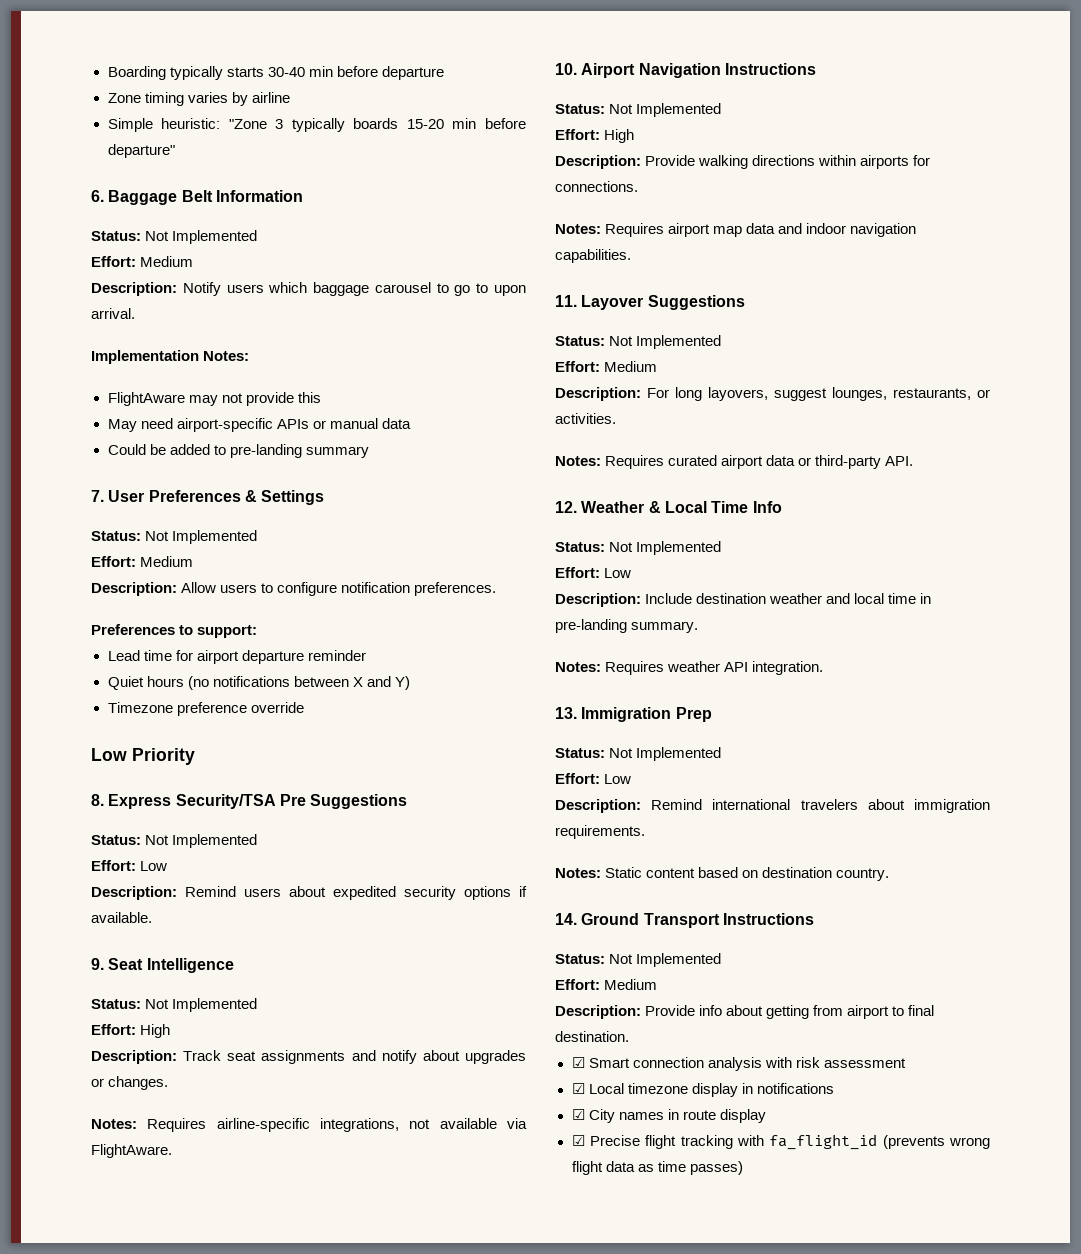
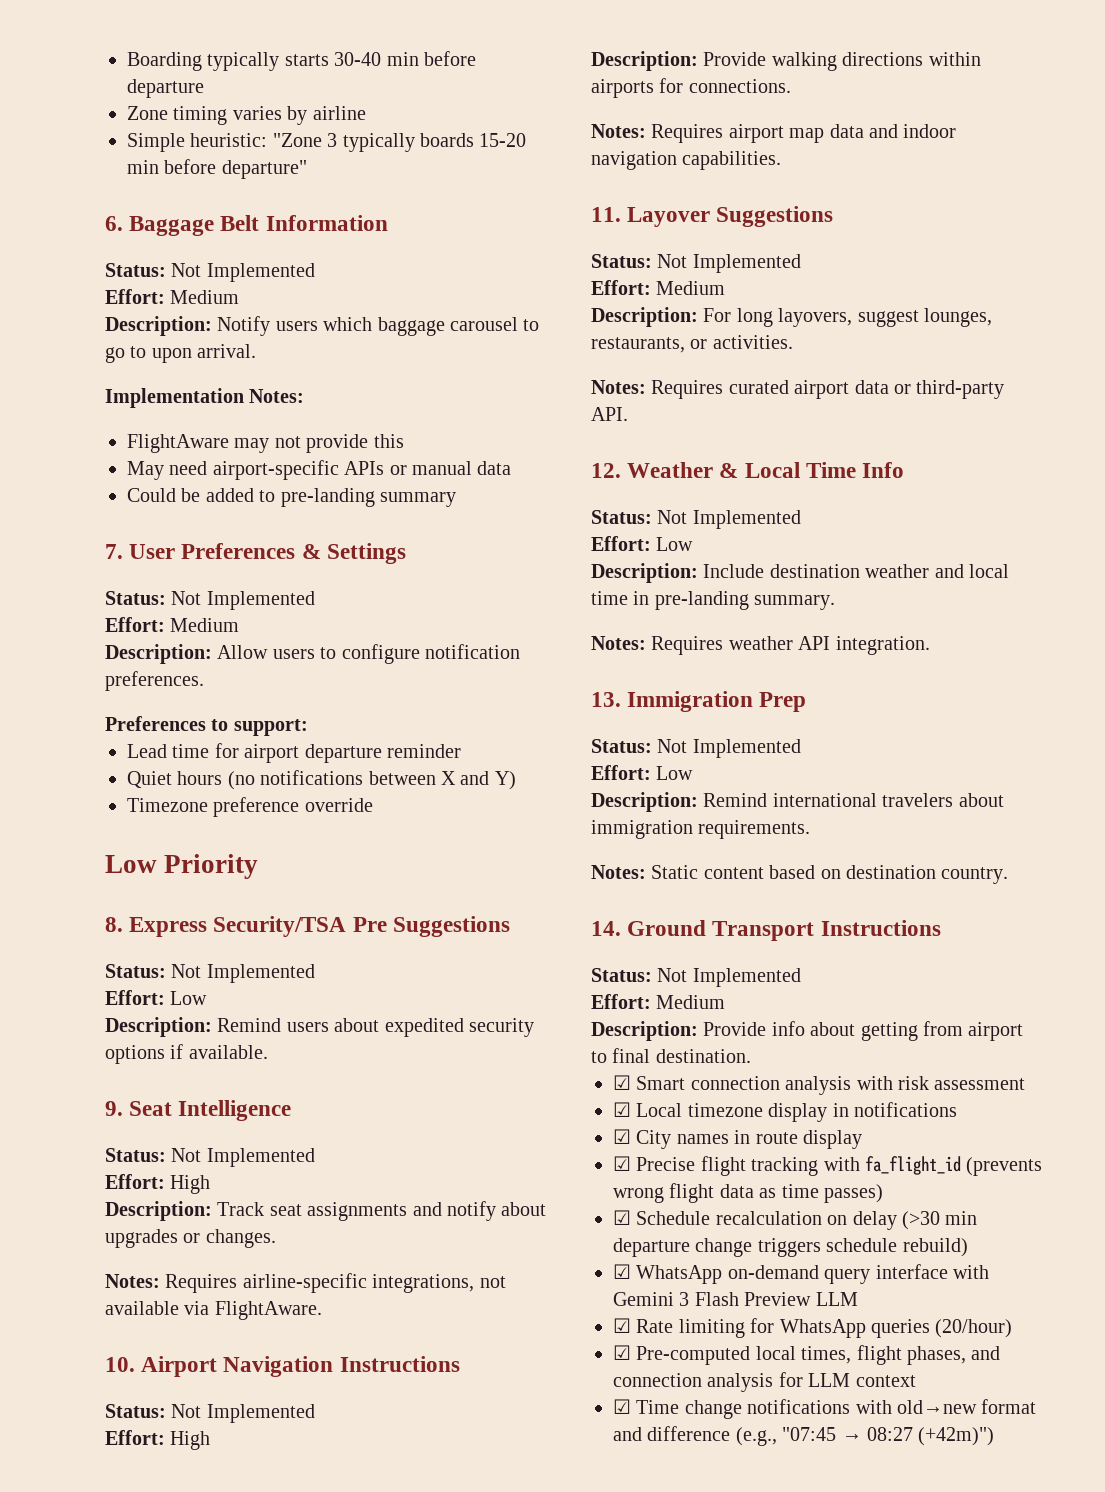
+ ☑ Schedule recalculation on delay (>30 min departure change triggers schedule rebuild)
+ ☑ WhatsApp on-demand query interface with Gemini 3 Flash Preview LLM
+ ☑ Rate limiting for WhatsApp queries (20/hour)
+ ☑ Pre-computed local times, flight phases, and connection analysis for LLM context
+ ☑ Time change notifications with old→new format and difference (e.g., "07:45 → 08:27 (+42m)")

